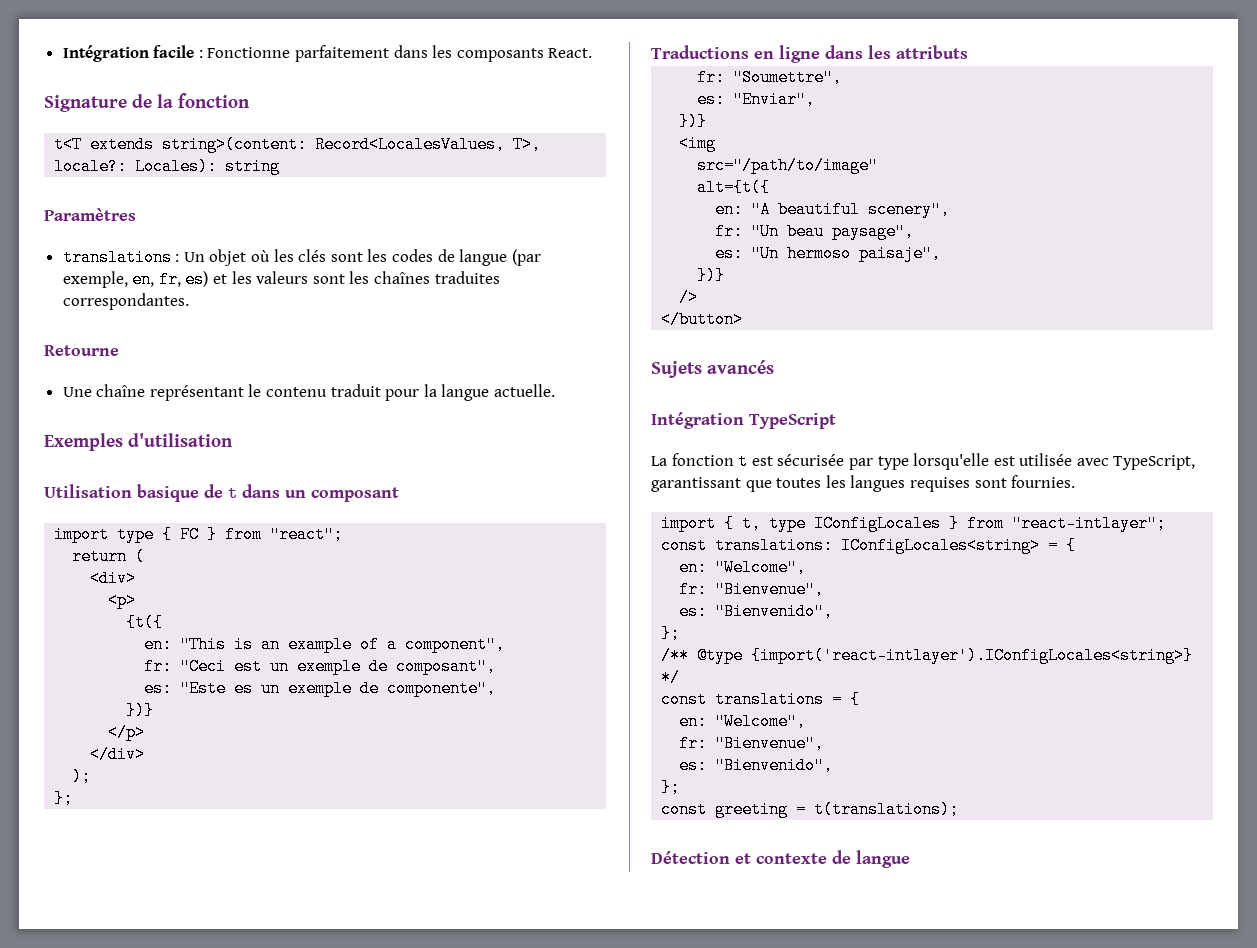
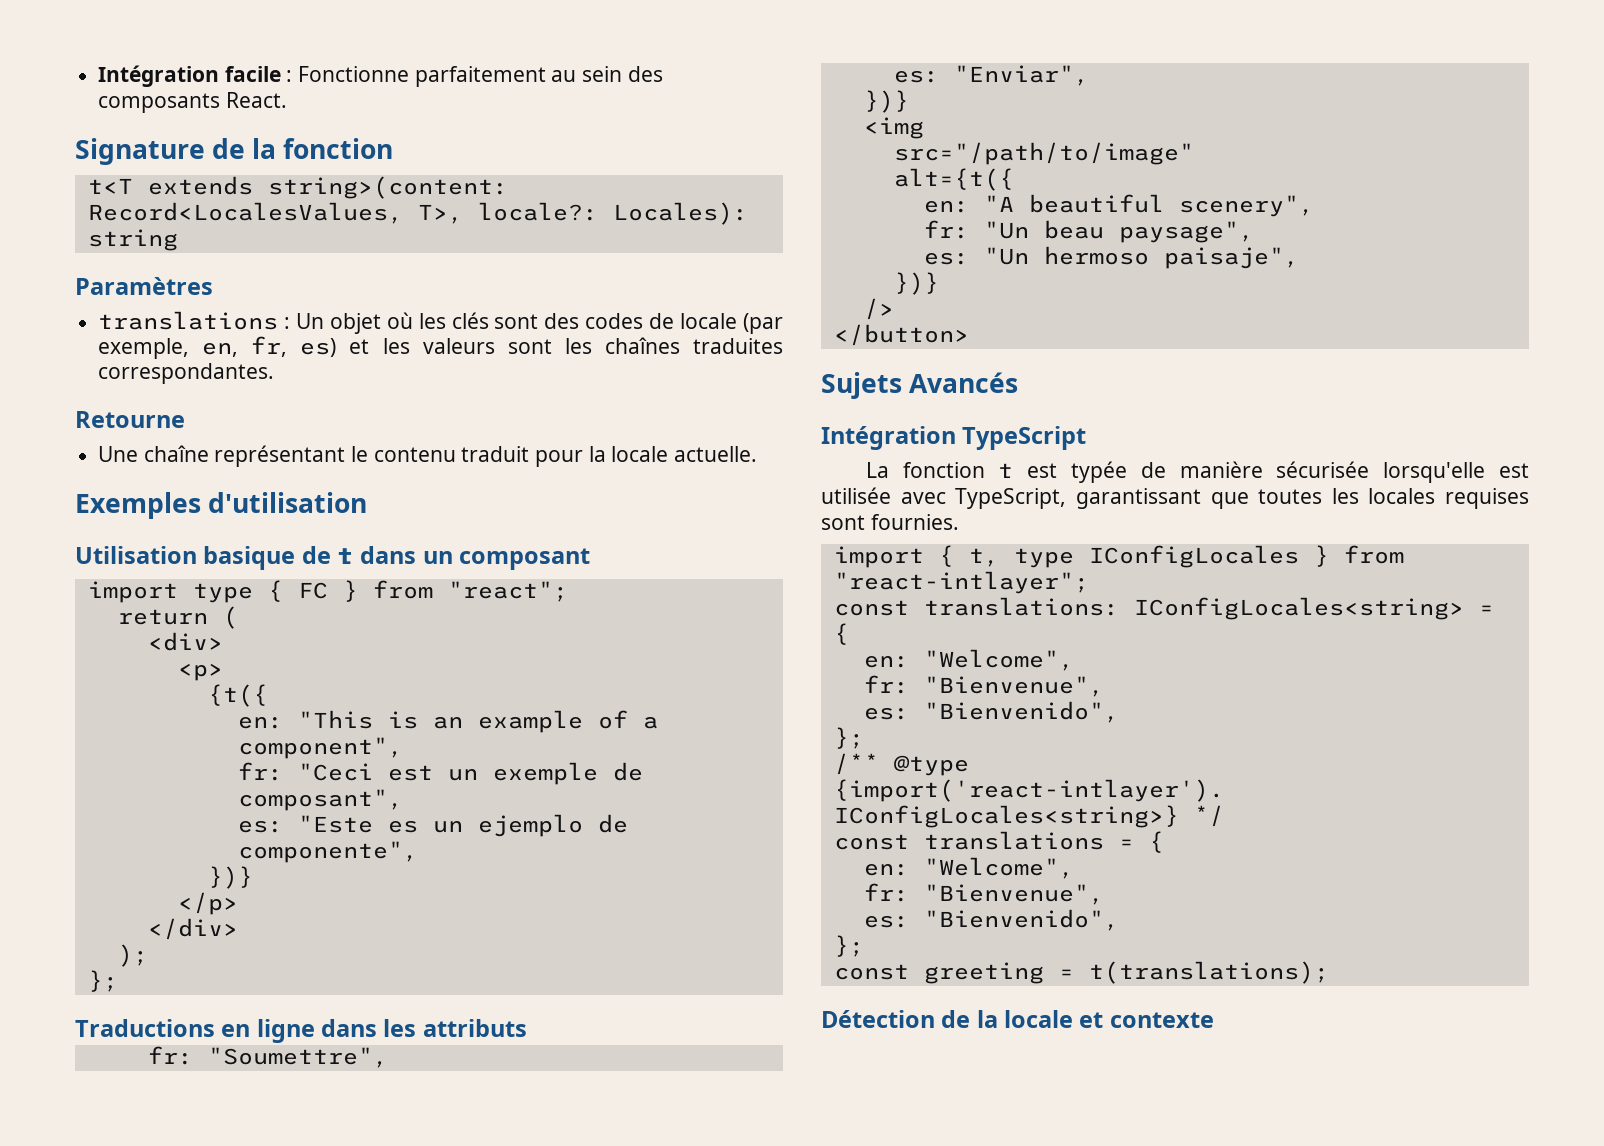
- Intégration facile : Fonctionne parfaitement dans les composants React.
+ Intégration facile : Fonctionne parfaitement au sein des composants React.
- translations : Un objet où les clés sont les codes de langue (par exemple, en, fr, es) et les valeurs sont les chaînes traduites correspondantes.
+ translations : Un objet où les clés sont des codes de locale (par exemple, en, fr, es) et les valeurs sont les chaînes traduites correspondantes.
- Une chaîne représentant le contenu traduit pour la langue actuelle.
+ Une chaîne représentant le contenu traduit pour la locale actuelle.
- es: "Este es un exemple de componente",
+ es: "Este es un ejemplo de componente",
- Sujets avancés
+ Sujets Avancés
- La fonction t est sécurisée par type lorsqu'elle est utilisée avec TypeScript, garantissant que toutes les langues requises sont fournies.
+ La fonction t est typée de manière sécurisée lorsqu'elle est utilisée avec TypeScript, garantissant que toutes les locales requises sont fournies.
- Détection et contexte de langue
+ Détection de la locale et contexte

